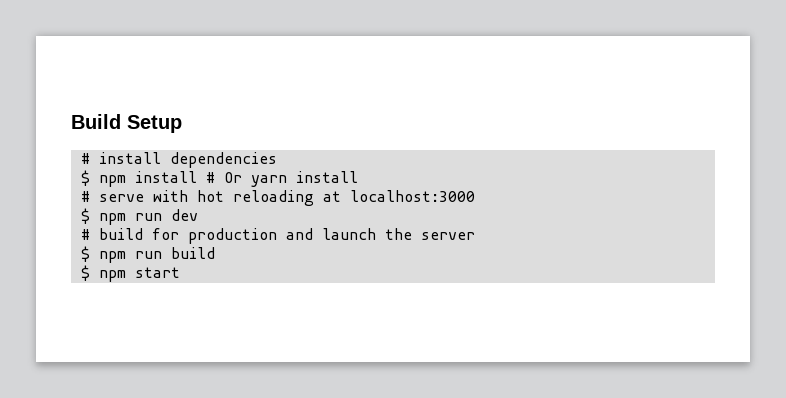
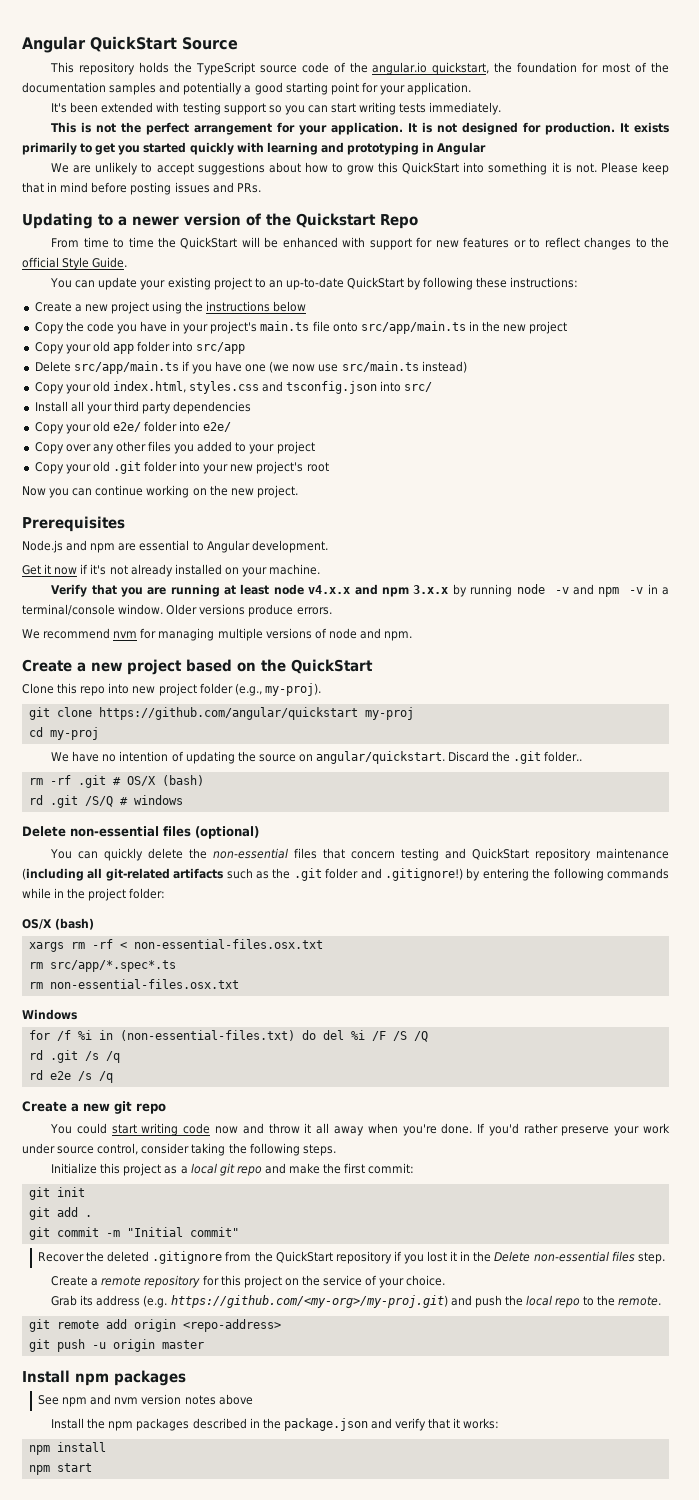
- Build Setup
- # install dependencies
- $ npm install # Or yarn install
- # serve with hot reloading at localhost:3000
- $ npm run dev
- # build for production and launch the server
- $ npm run build
- $ npm start
+ Angular QuickStart Source
+ This repository holds the TypeScript source code of the angular.io quickstart, the foundation for most of the documentation samples and potentially a good starting point for your application.
+ It's been extended with testing support so you can start writing tests immediately.
+ This is not the perfect arrangement for your application. It is not designed for production. It exists primarily to get you started quickly with learning and prototyping in Angular
+ We are unlikely to accept suggestions about how to grow this QuickStart into something it is not. Please keep that in mind before posting issues and PRs.
+ Updating to a newer version of the Quickstart Repo
+ From time to time the QuickStart will be enhanced with support for new features or to reflect changes to the official Style Guide.
+ You can update your existing project to an up-to-date QuickStart by following these instructions:
+ Create a new project using the instructions below
+ Copy the code you have in your project's main.ts file onto src/app/main.ts in the new project
+ Copy your old app folder into src/app
+ Delete src/app/main.ts if you have one (we now use src/main.ts instead)
+ Copy your old index.html, styles.css and tsconfig.json into src/
+ Install all your third party dependencies
+ Copy your old e2e/ folder into e2e/
+ Copy over any other files you added to your project
+ Copy your old .git folder into your new project's root
+ Now you can continue working on the new project.
+ Prerequisites
+ Node.js and npm are essential to Angular development.
+ Get it now if it's not already installed on your machine.
+ Verify that you are running at least node v4.x.x and npm 3.x.x by running node -v and npm -v in a terminal/console window. Older versions produce errors.
+ We recommend nvm for managing multiple versions of node and npm.
+ Create a new project based on the QuickStart
+ Clone this repo into new project folder (e.g., my-proj).
+ git clone https://github.com/angular/quickstart my-proj
+ cd my-proj
+ We have no intention of updating the source on angular/quickstart. Discard the .git folder..
+ rm -rf .git # OS/X (bash)
+ rd .git /S/Q # windows
+ Delete non-essential files (optional)
+ You can quickly delete the non-essential files that concern testing and QuickStart repository maintenance (including all git-related artifacts such as the .git folder and .gitignore!) by entering the following commands while in the project folder:
+ OS/X (bash)
+ xargs rm -rf < non-essential-files.osx.txt
+ rm src/app/*.spec*.ts
+ rm non-essential-files.osx.txt
+ Windows
+ for /f %i in (non-essential-files.txt) do del %i /F /S /Q
+ rd .git /s /q
+ rd e2e /s /q
+ Create a new git repo
+ You could start writing code now and throw it all away when you're done. If you'd rather preserve your work under source control, consider taking the following steps.
+ Initialize this project as a local git repo and make the first commit:
+ git init
+ git add .
+ git commit -m "Initial commit"
+ Recover the deleted .gitignore from the QuickStart repository if you lost it in the Delete non-essential files step.
+ Create a remote repository for this project on the service of your choice.
+ Grab its address (e.g. https://github.com/<my-org>/my-proj.git) and push the local repo to the remote.
+ git remote add origin <repo-address>
+ git push -u origin master
+ Install npm packages
+ See npm and nvm version notes above
+ Install the npm packages described in the package.json and verify that it works:
+ npm install
+ npm start

